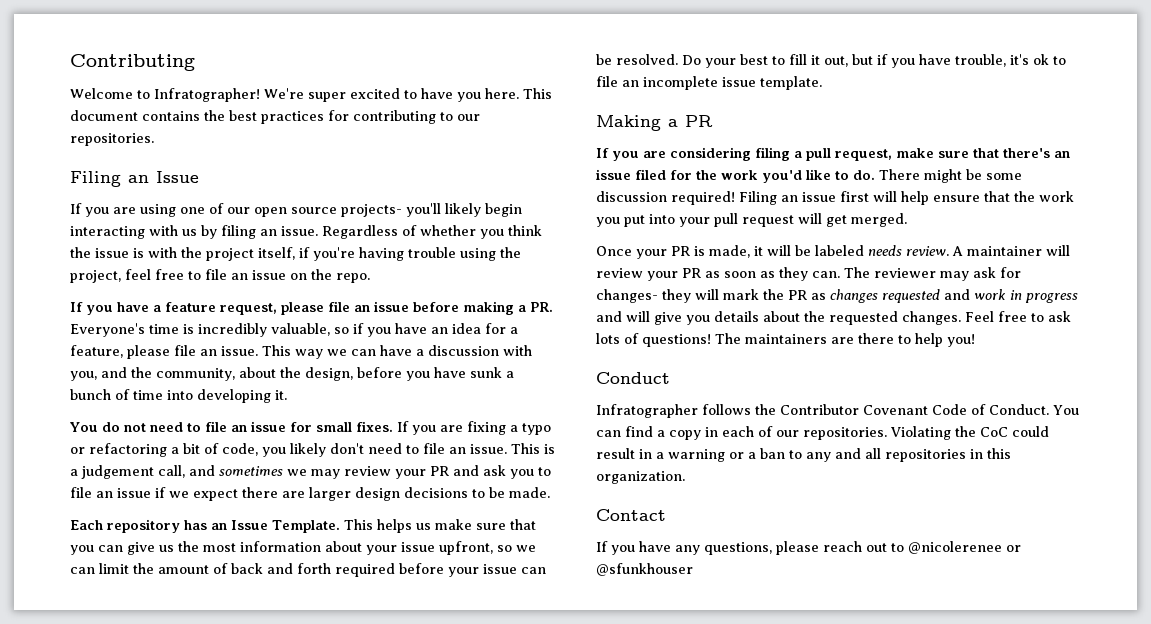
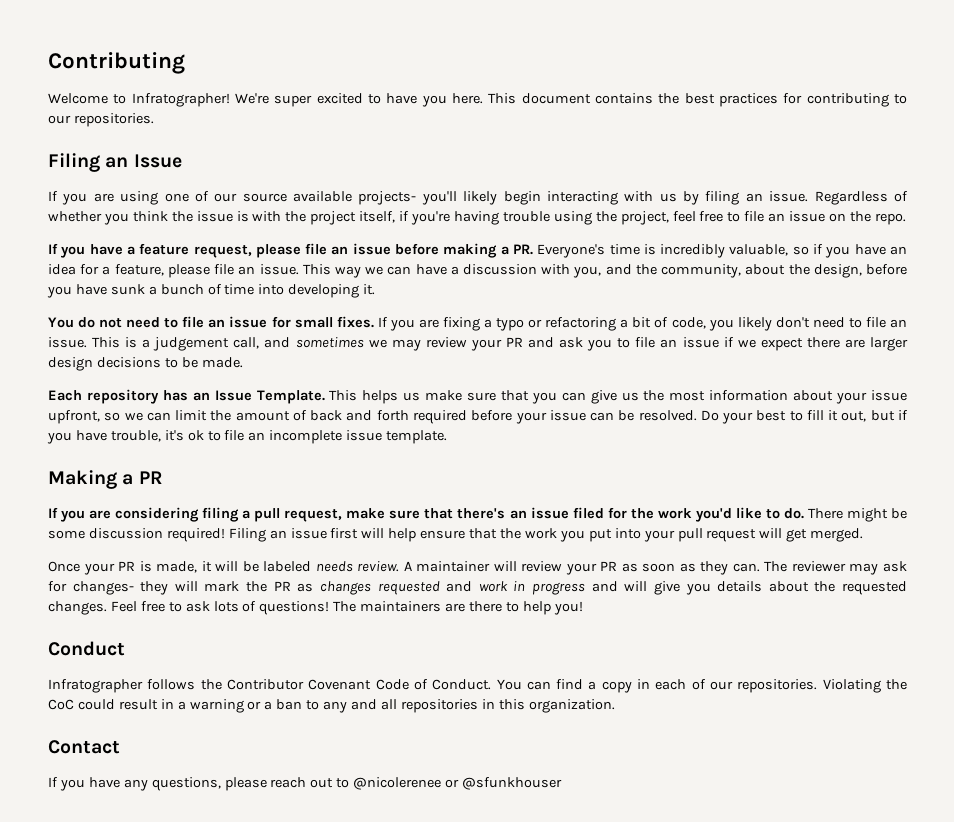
- If you are using one of our open source projects- you'll likely begin interacting with us by filing an issue.
+ If you are using one of our source available projects- you'll likely begin interacting with us by filing an issue.

